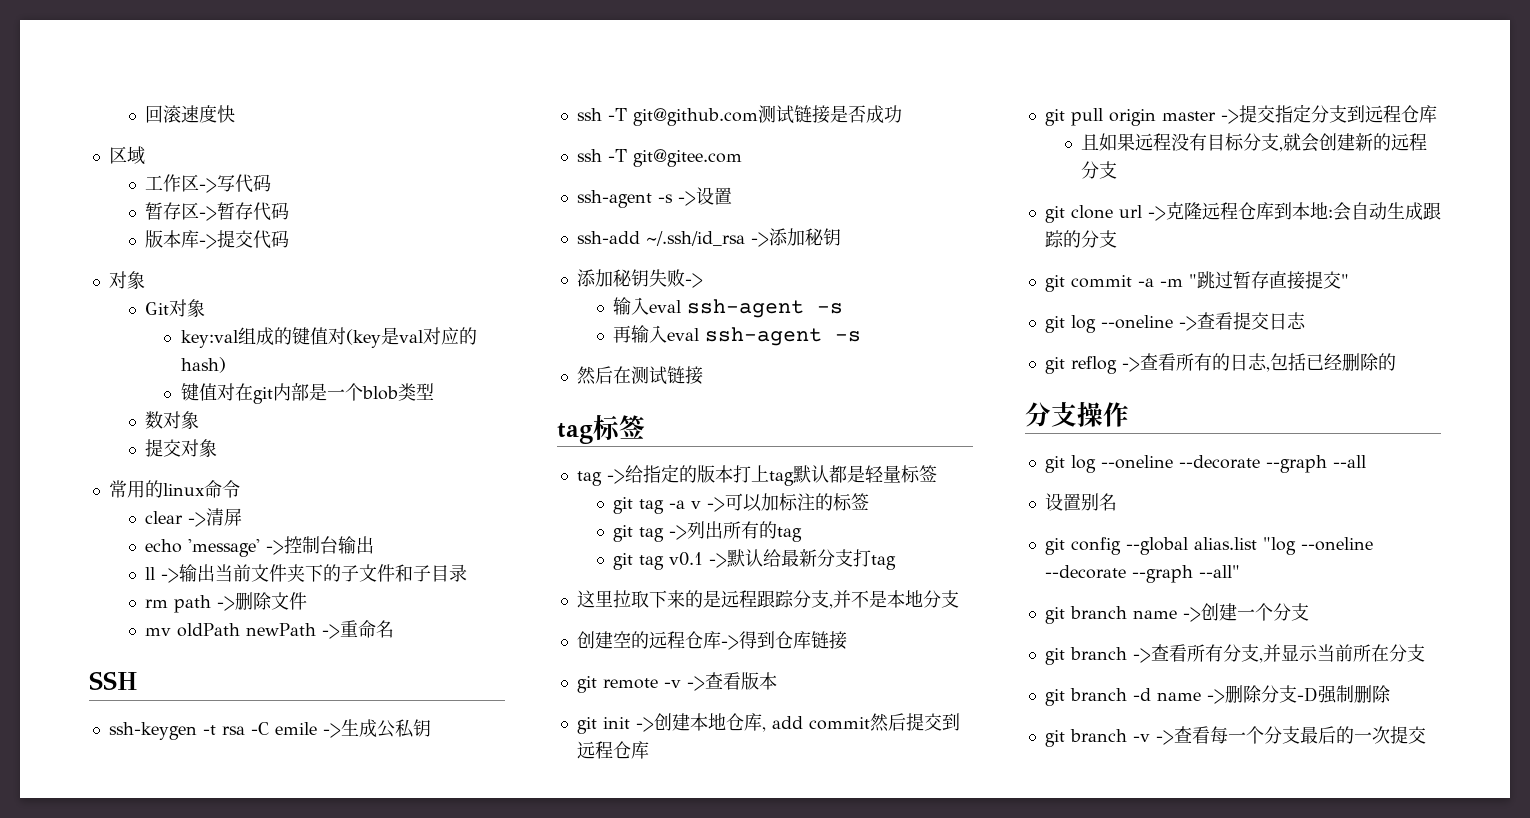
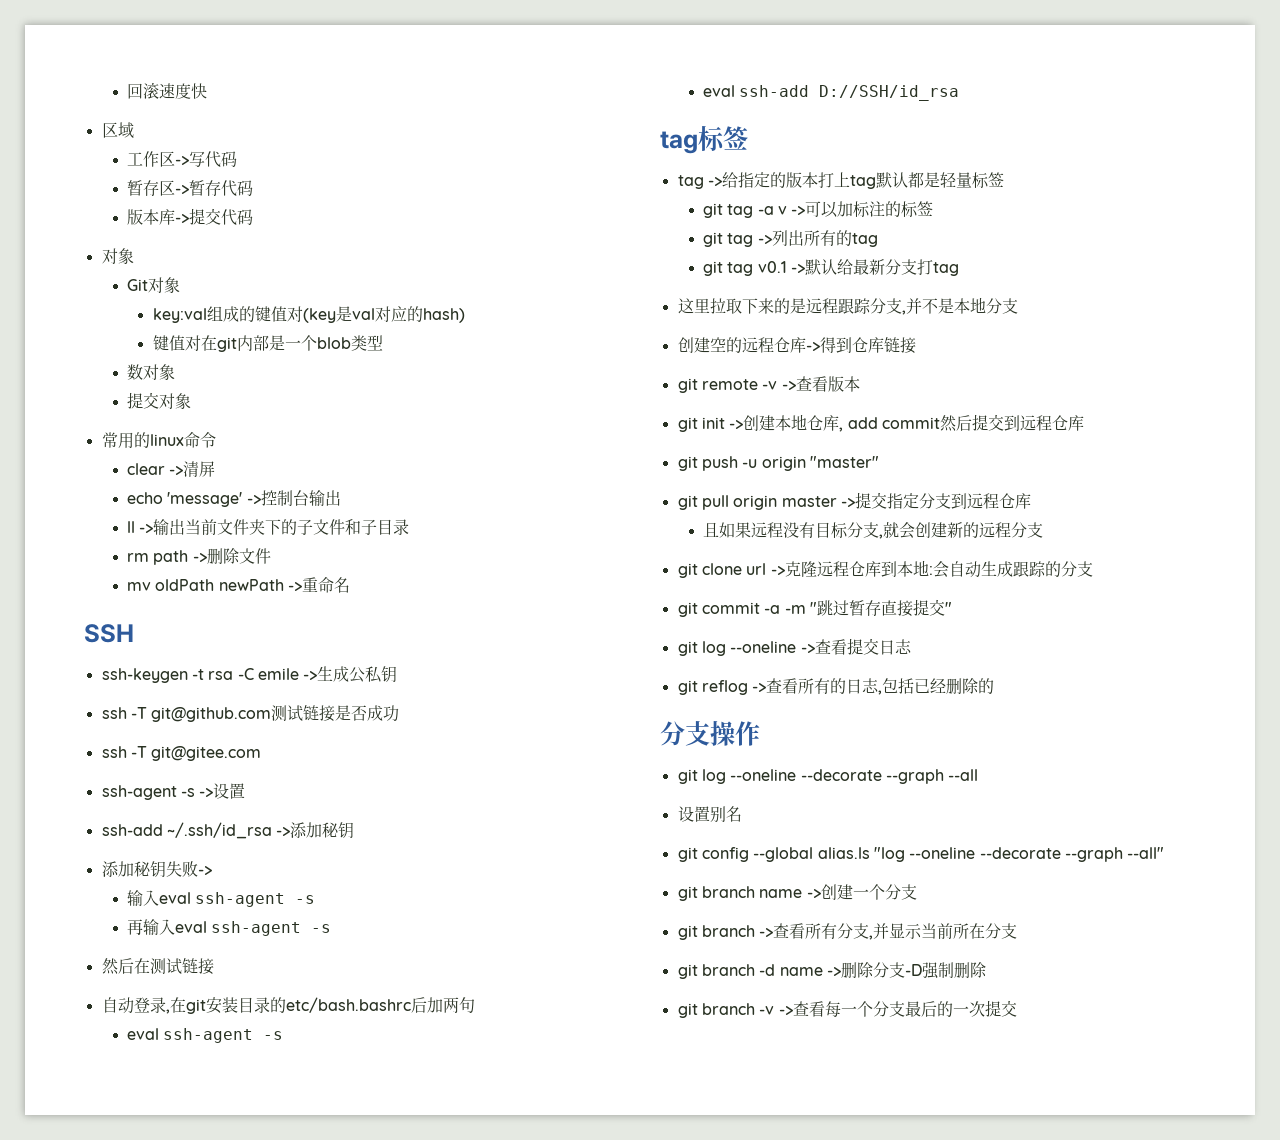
+ 自动登录,在git安装目录的etc/bash.bashrc后加两句
+ eval ssh-agent -s
+ eval ssh-add D://SSH/id_rsa
+ git push -u origin "master"
- git config --global alias.list "log --oneline --decorate --graph --all"
+ git config --global alias.ls "log --oneline --decorate --graph --all"

